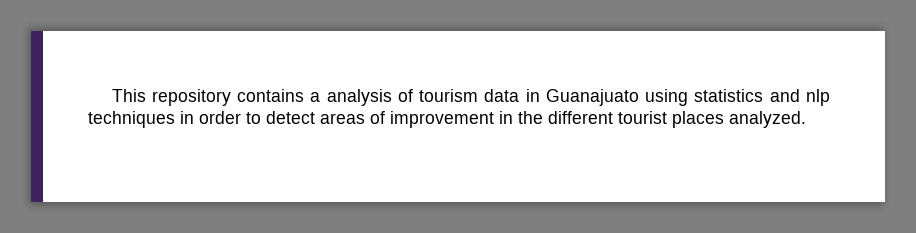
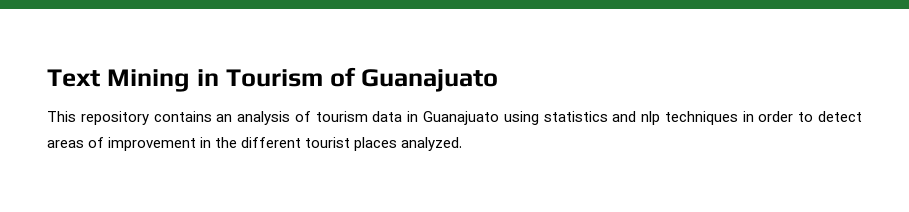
+ Text Mining in Tourism of Guanajuato
- This repository contains a analysis of tourism data in Guanajuato using statistics and nlp techniques in order to detect areas of improvement in the different tourist places analyzed.
+ This repository contains an analysis of tourism data in Guanajuato using statistics and nlp techniques in order to detect areas of improvement in the different tourist places analyzed.

